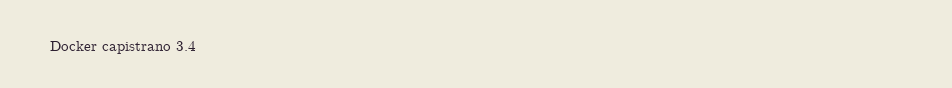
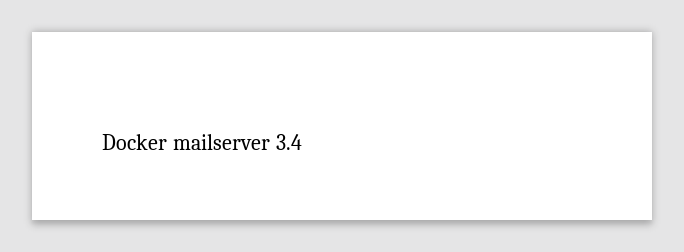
- Docker capistrano 3.4
+ Docker mailserver 3.4

